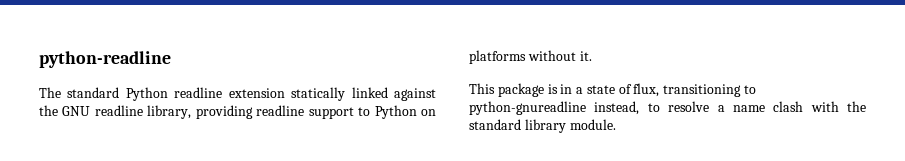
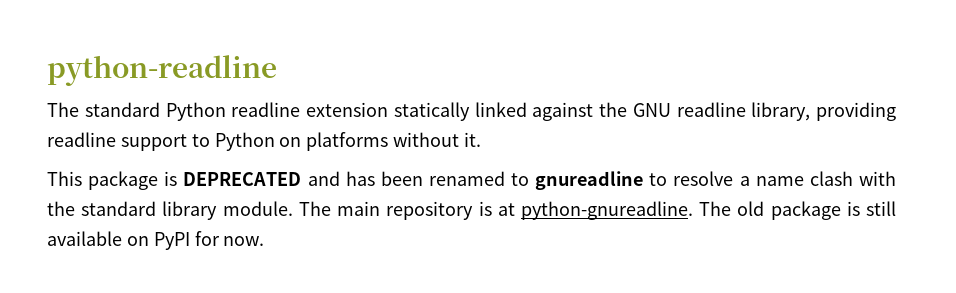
- This package is in a state of flux, transitioning to python-gnureadline instead, to resolve a name clash with the standard library module.
+ This package is DEPRECATED and has been renamed to gnureadline to resolve a name clash with the standard library module.
+ The main repository is at python-gnureadline. The old package is still available on PyPI for now.

